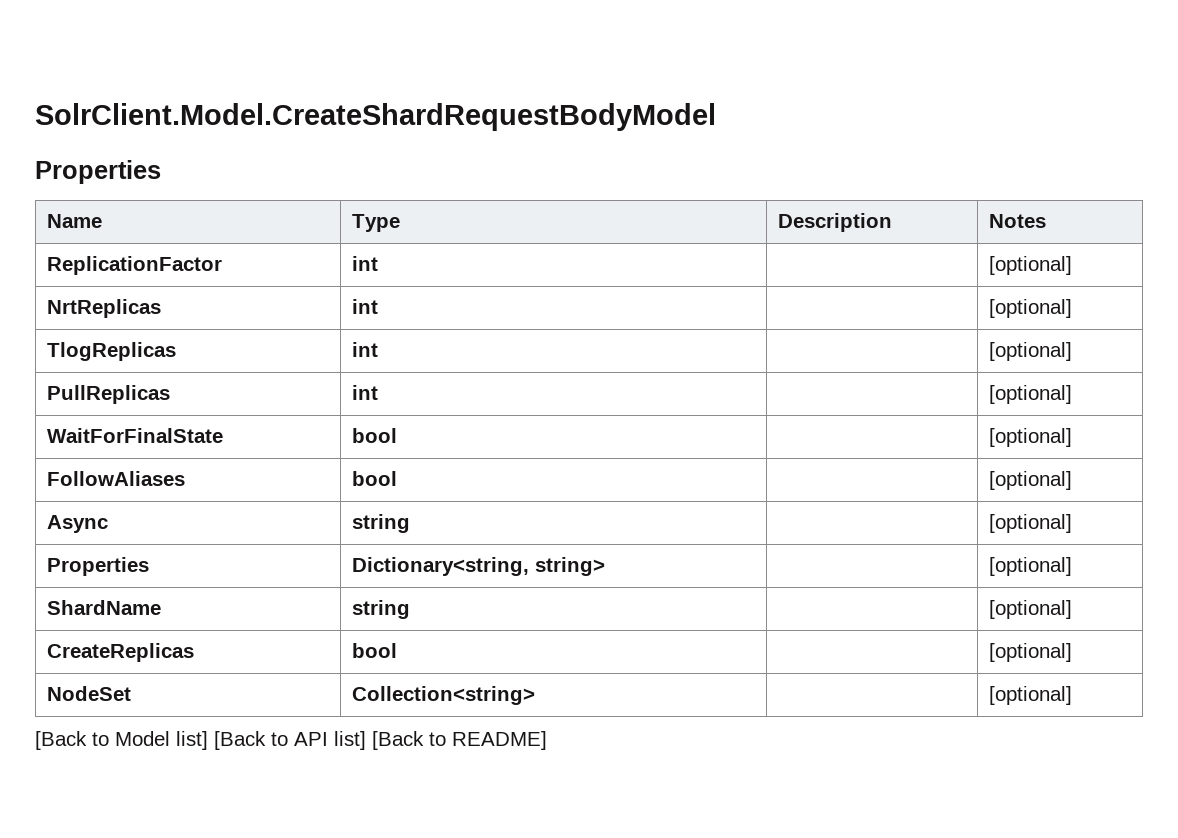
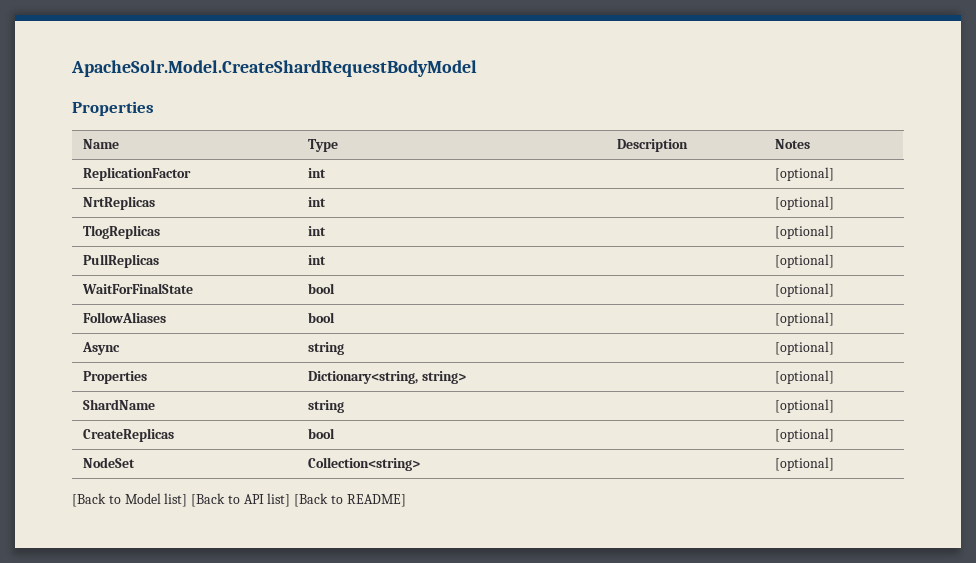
- SolrClient.Model.CreateShardRequestBodyModel
+ ApacheSolr.Model.CreateShardRequestBodyModel

